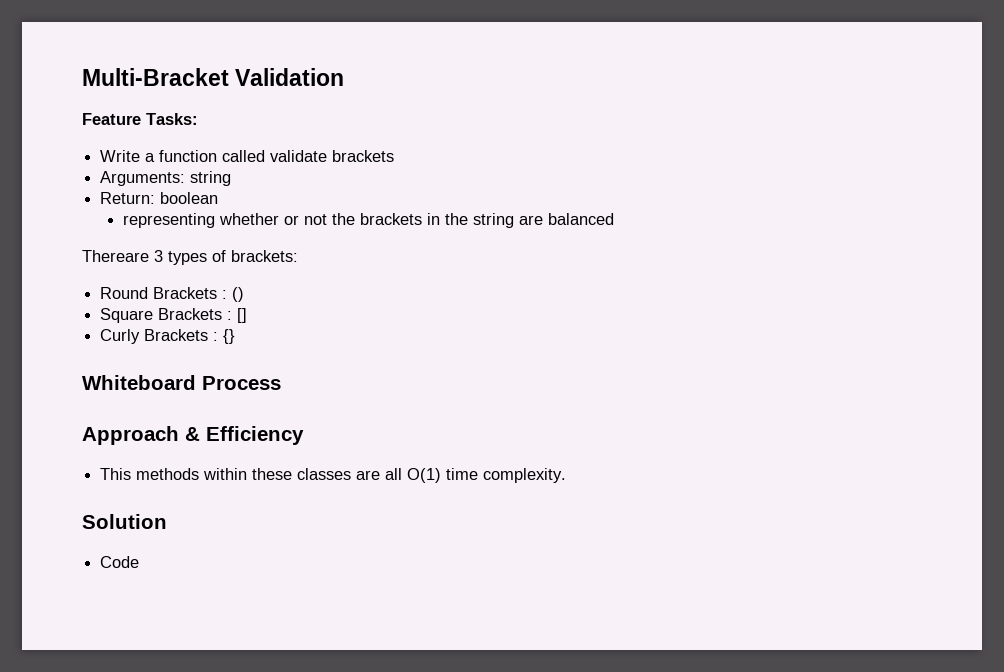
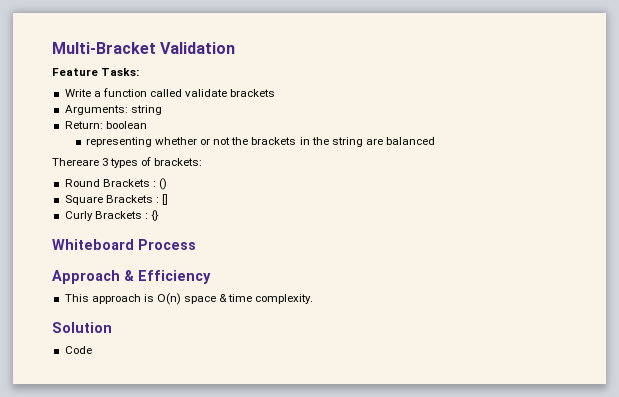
- This methods within these classes are all O(1) time complexity.
+ This approach is O(n) space & time complexity.

